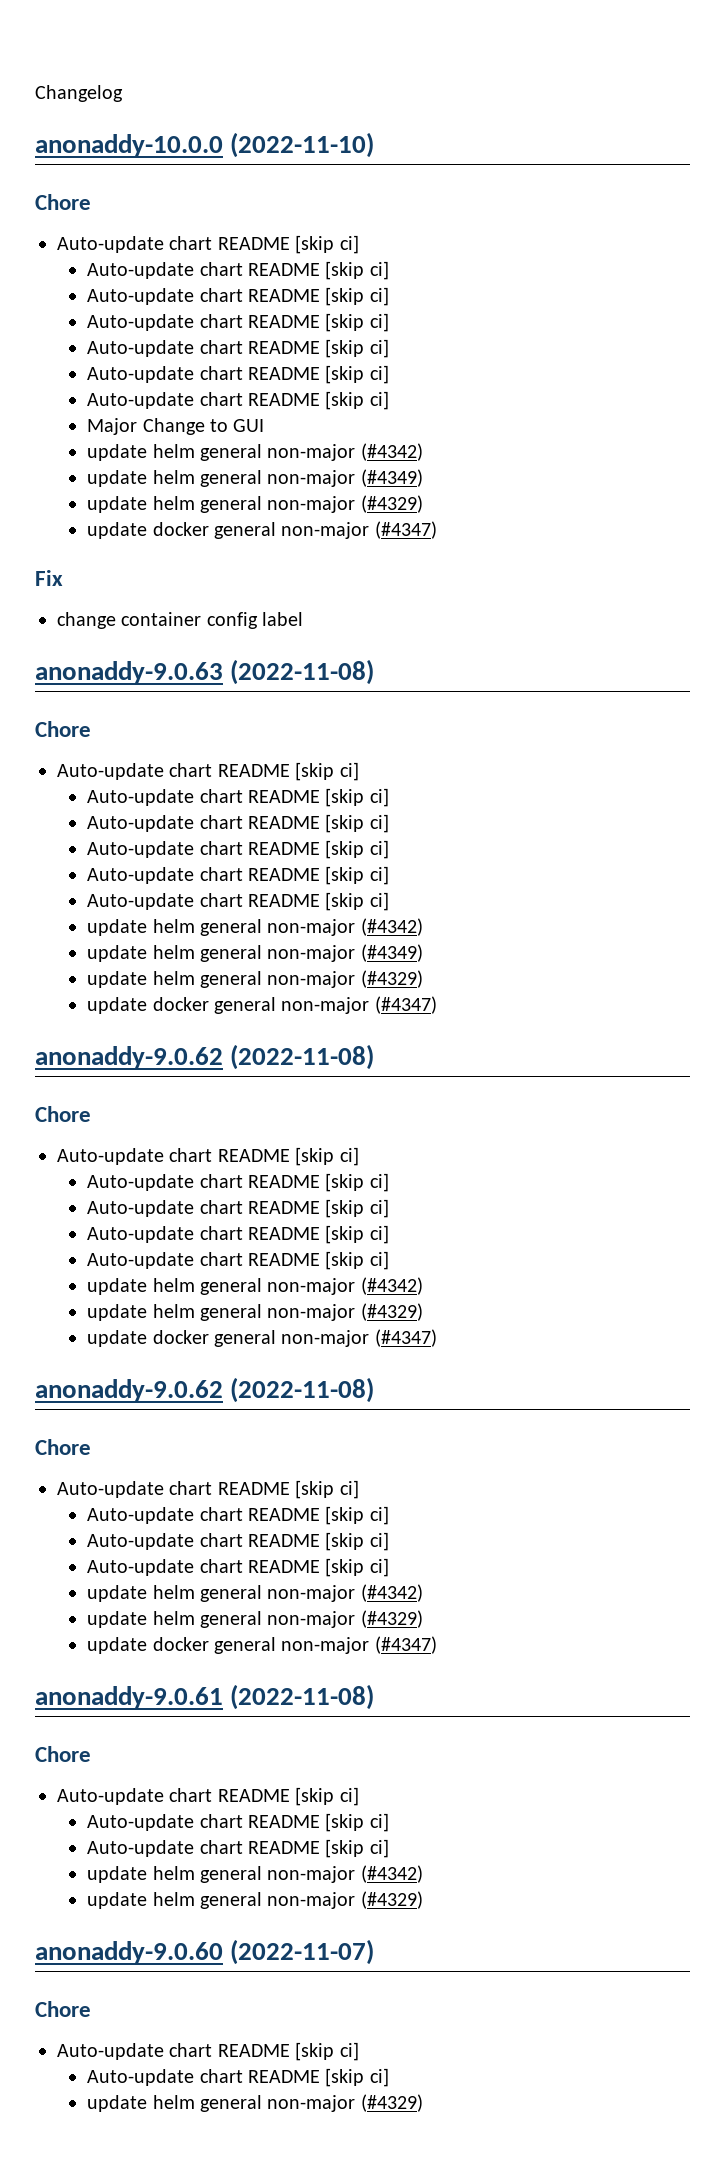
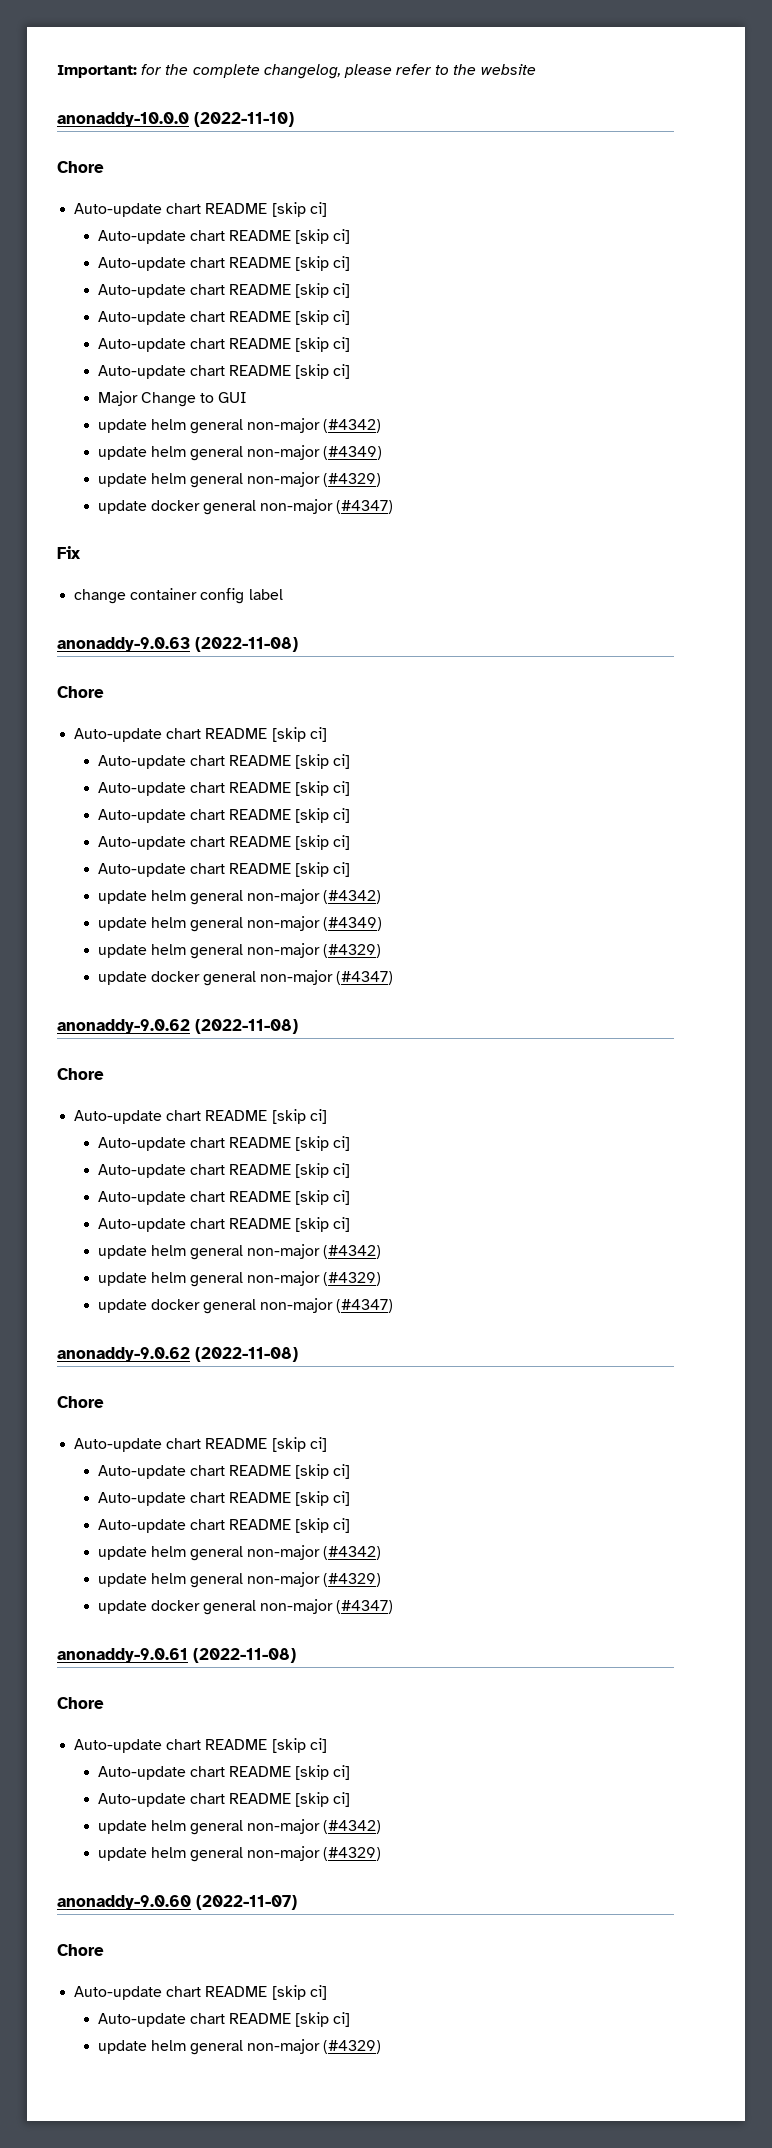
- Changelog
+ Important: for the complete changelog, please refer to the website

